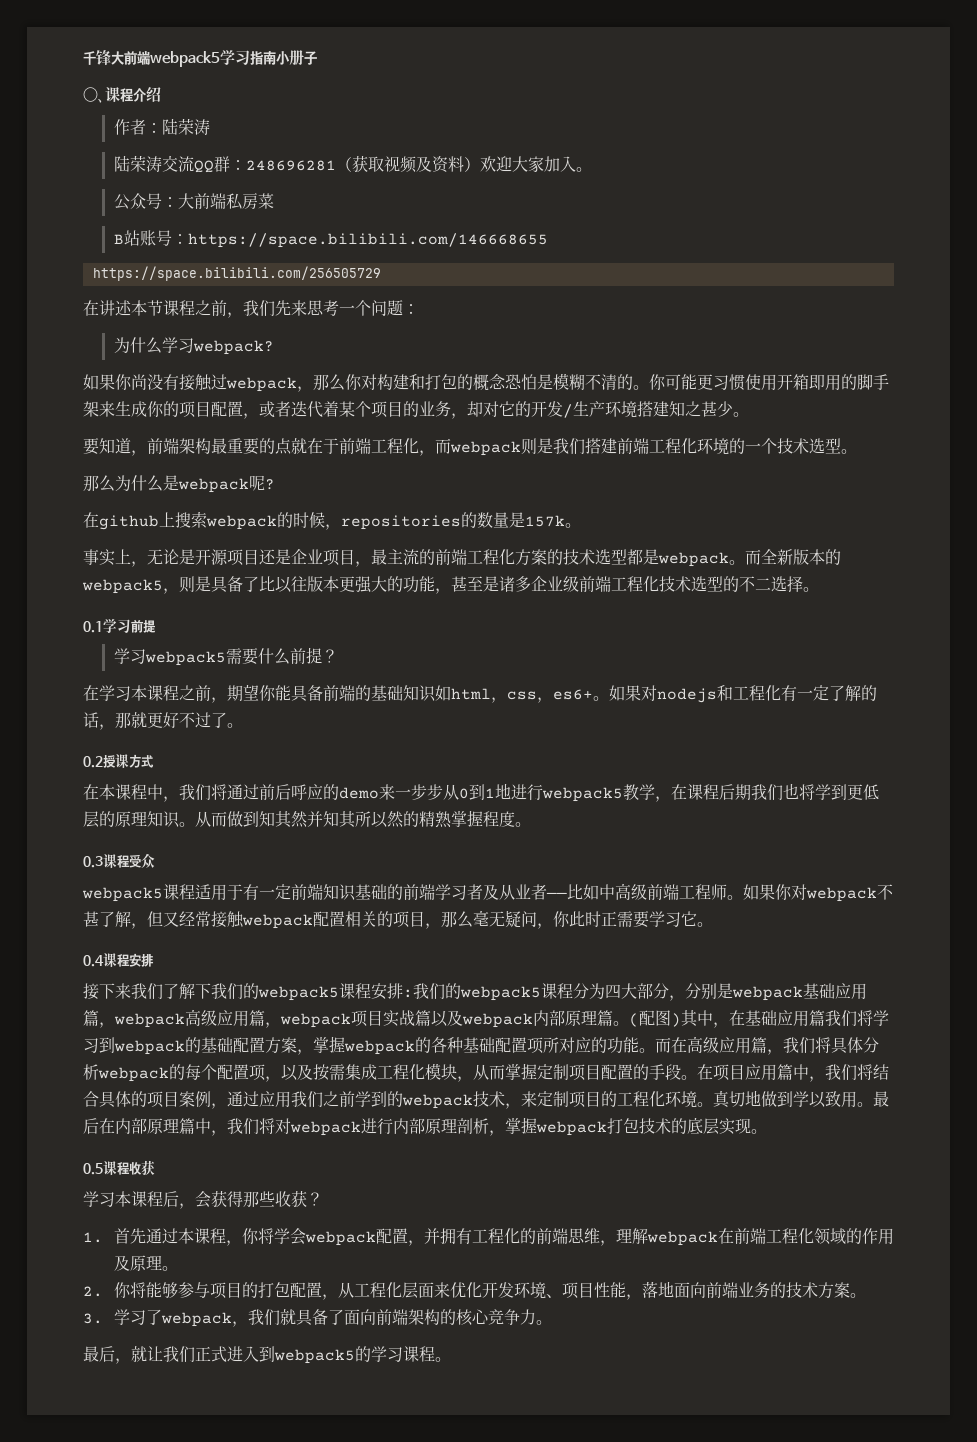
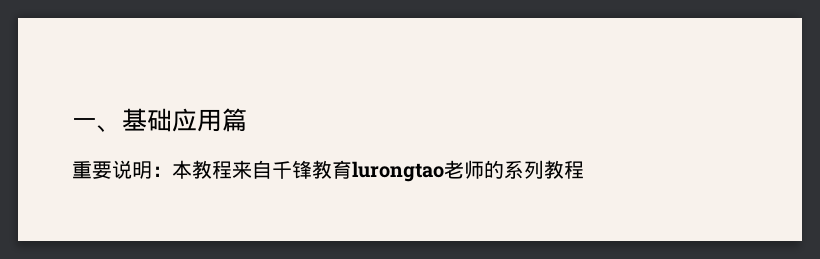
- 千锋大前端webpack5学习指南小册子
- 〇、课程介绍
- 作者：陆荣涛
- 陆荣涛交流QQ群：248696281（获取视频及资料）欢迎大家加入。
- 公众号：大前端私房菜
- B站账号：https://space.bilibili.com/146668655
- https://space.bilibili.com/256505729
- 在讲述本节课程之前，我们先来思考一个问题：
- 为什么学习webpack?
- 如果你尚没有接触过webpack，那么你对构建和打包的概念恐怕是模糊不清的。你可能更习惯使用开箱即用的脚手架来生成你的项目配置，或者迭代着某个项目的业务，却对它的开发/生产环境搭建知之甚少。
- 要知道，前端架构最重要的点就在于前端工程化，而webpack则是我们搭建前端工程化环境的一个技术选型。
- 那么为什么是webpack呢?
- 在github上搜索webpack的时候，repositories的数量是157k。
- 事实上，无论是开源项目还是企业项目，最主流的前端工程化方案的技术选型都是webpack。而全新版本的webpack5，则是具备了比以往版本更强大的功能，甚至是诸多企业级前端工程化技术选型的不二选择。
- 0.1学习前提
- 学习webpack5需要什么前提？
- 在学习本课程之前，期望你能具备前端的基础知识如html，css，es6+。如果对nodejs和工程化有一定了解的话，那就更好不过了。
- 0.2授课方式
- 在本课程中，我们将通过前后呼应的demo来一步步从0到1地进行webpack5教学，在课程后期我们也将学到更低层的原理知识。从而做到知其然并知其所以然的精熟掌握程度。
- 0.3课程受众
- webpack5课程适用于有一定前端知识基础的前端学习者及从业者——比如中高级前端工程师。如果你对webpack不甚了解，但又经常接触webpack配置相关的项目，那么毫无疑问，你此时正需要学习它。
- 0.4课程安排
- 接下来我们了解下我们的webpack5课程安排:我们的webpack5课程分为四大部分，分别是webpack基础应用篇，webpack高级应用篇，webpack项目实战篇以及webpack内部原理篇。(配图)其中，在基础应用篇我们将学习到webpack的基础配置方案，掌握webpack的各种基础配置项所对应的功能。而在高级应用篇，我们将具体分析webpack的每个配置项，以及按需集成工程化模块，从而掌握定制项目配置的手段。在项目应用篇中，我们将结合具体的项目案例，通过应用我们之前学到的webpack技术，来定制项目的工程化环境。真切地做到学以致用。最后在内部原理篇中，我们将对webpack进行内部原理剖析，掌握webpack打包技术的底层实现。
- 0.5课程收获
- 学习本课程后，会获得那些收获？
- 1.首先通过本课程，你将学会webpack配置，并拥有工程化的前端思维，理解webpack在前端工程化领域的作用及原理。
- 2.你将能够参与项目的打包配置，从工程化层面来优化开发环境、项目性能，落地面向前端业务的技术方案。
- 3.学习了webpack，我们就具备了面向前端架构的核心竞争力。
- 最后，就让我们正式进入到webpack5的学习课程。
+ 一、基础应用篇
+ 重要说明：本教程来自千锋教育lurongtao老师的系列教程

